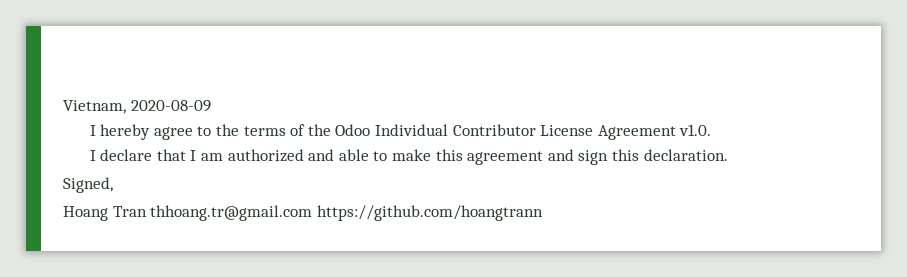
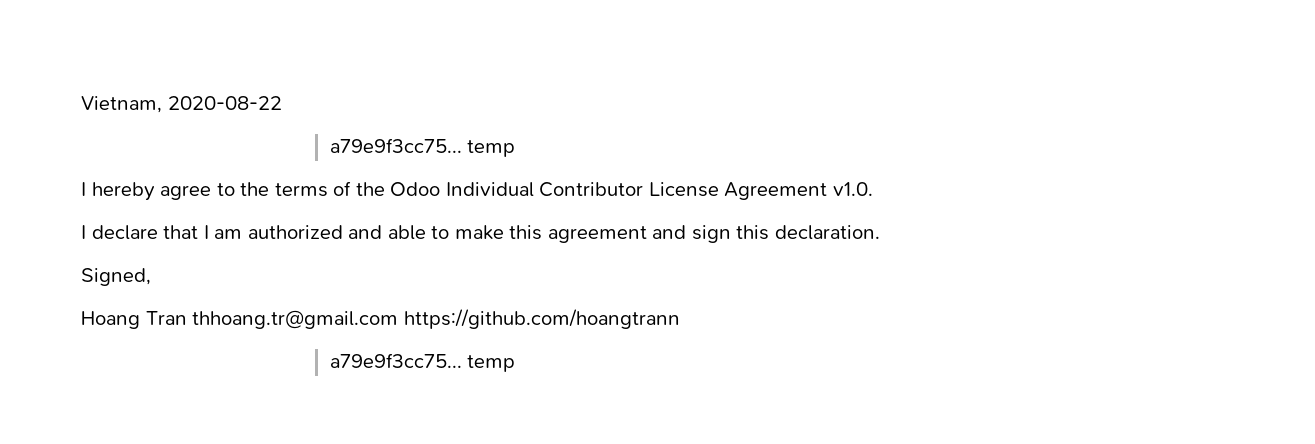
- Vietnam, 2020-08-09
+ Vietnam, 2020-08-22
+ a79e9f3cc75... temp
  Hoang Tran thhoang.tr@gmail.com https://github.com/hoangtrann
+ a79e9f3cc75... temp

